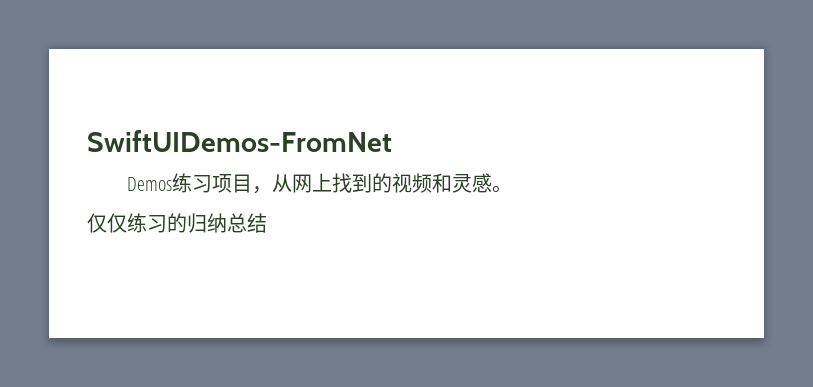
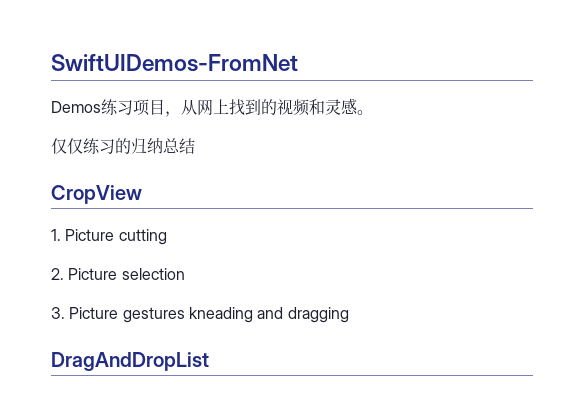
+ CropView
+ 1. Picture cutting
+ 2. Picture selection
+ 3. Picture gestures kneading and dragging
+ DragAndDropList

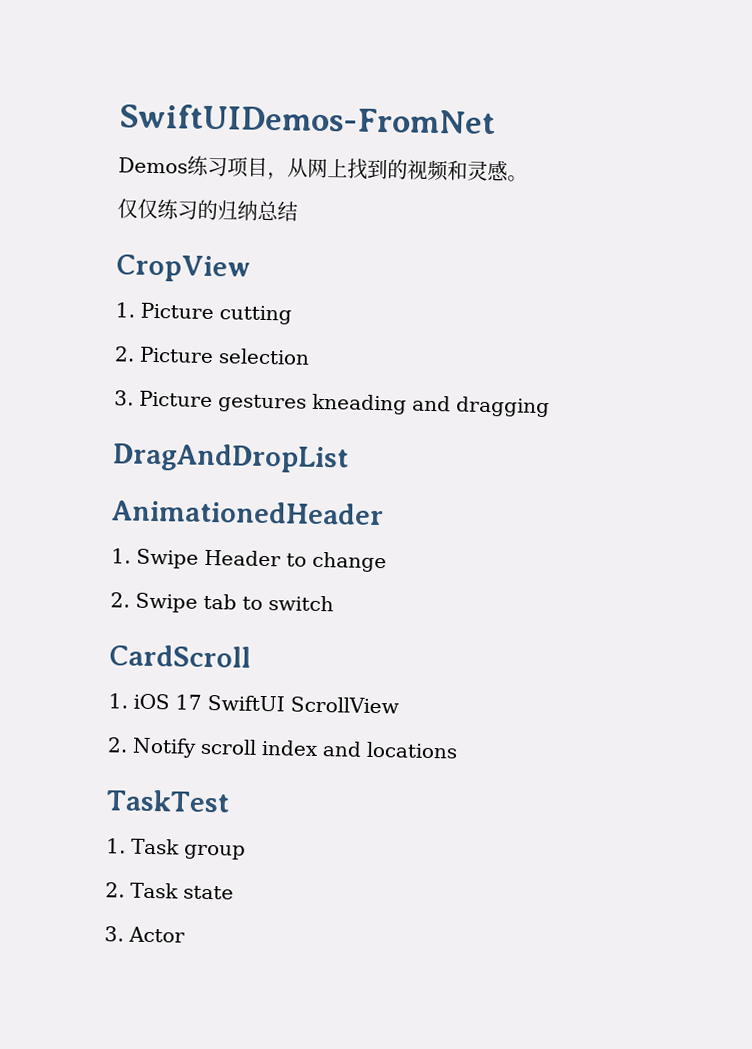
+ AnimationedHeader
+ 1. Swipe Header to change
+ 2. Swipe tab to switch
+ CardScroll
+ 1. iOS 17 SwiftUI ScrollView
+ 2. Notify scroll index and locations
+ TaskTest
+ 1. Task group
+ 2. Task state
+ 3. Actor

